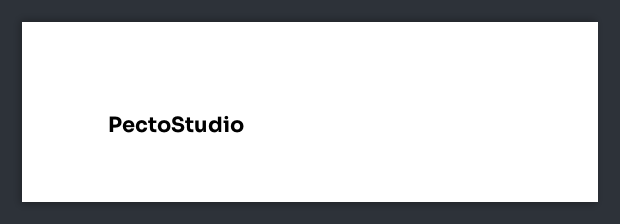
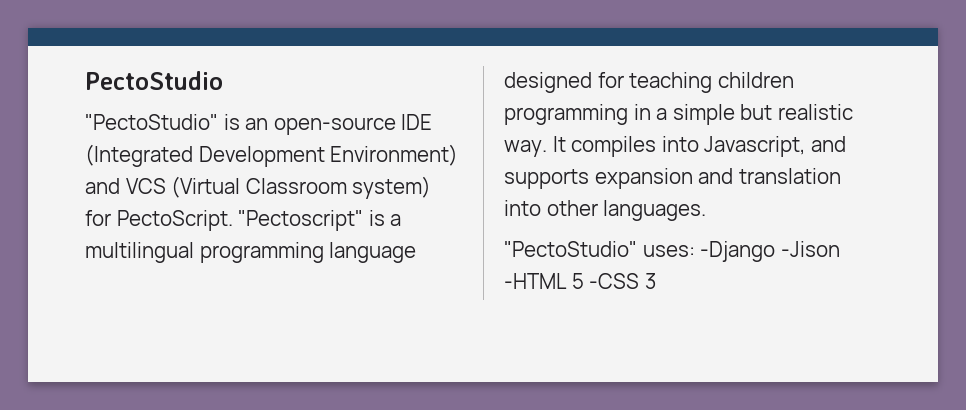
+ "PectoStudio" is an open-source IDE (Integrated Development Environment) and VCS (Virtual Classroom system) for PectoScript. "Pectoscript" is a multilingual programming language designed for teaching children programming in a simple but realistic way. It compiles into Javascript, and supports expansion and translation into other languages.
+ "PectoStudio" uses: -Django -Jison -HTML 5 -CSS 3

